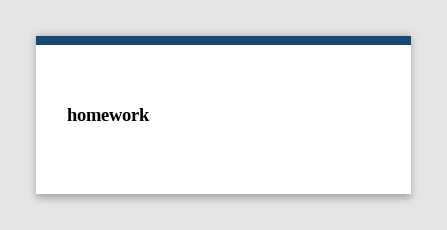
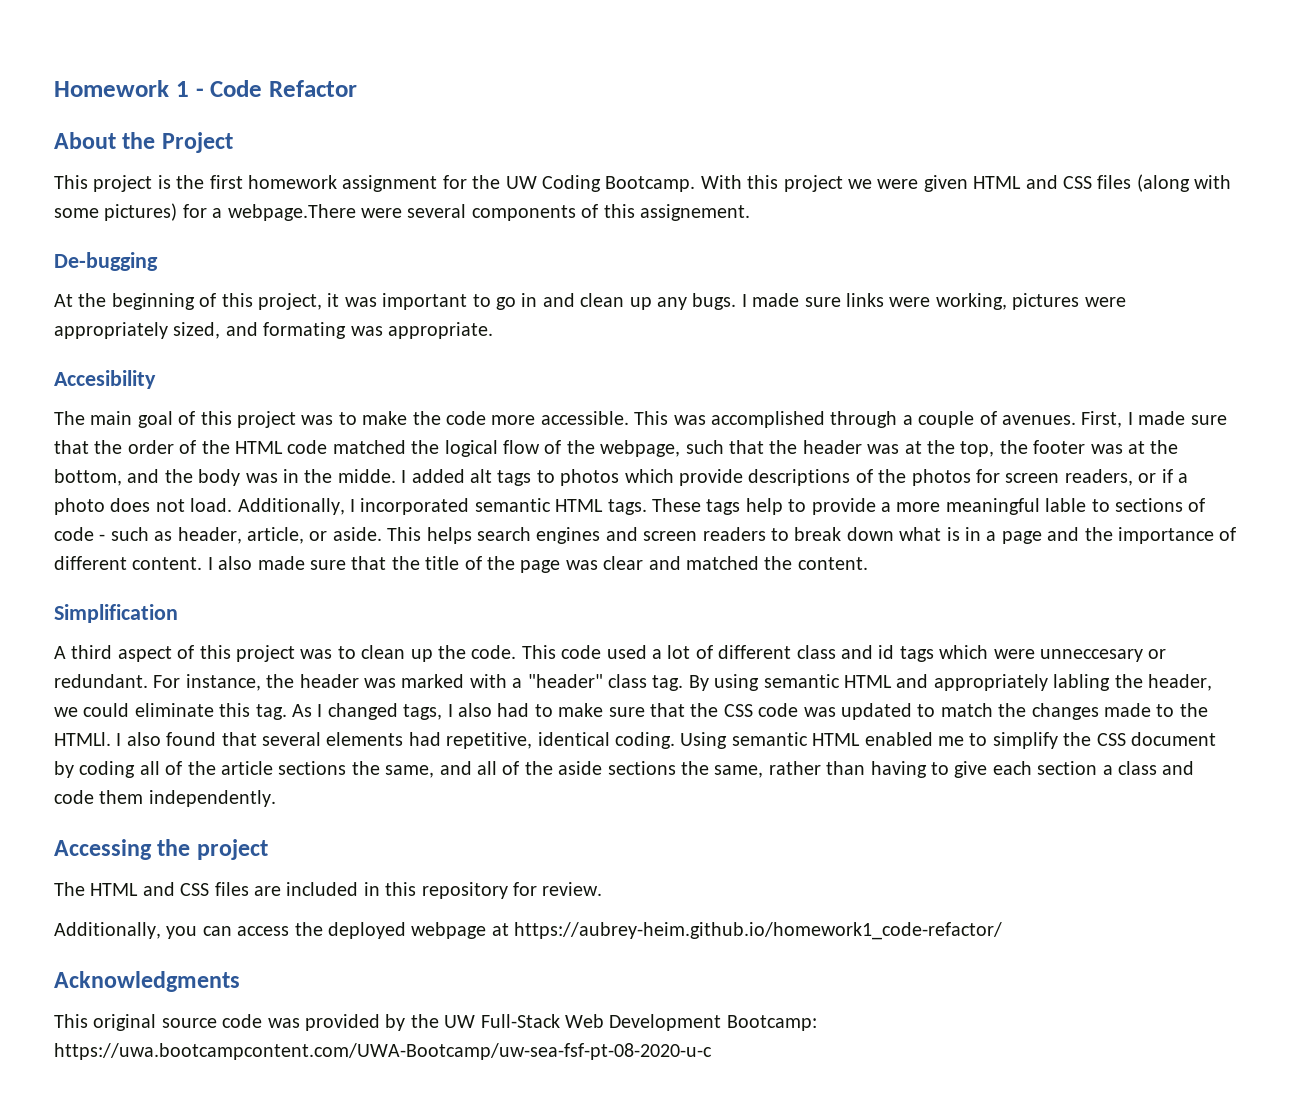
- homework
+ Homework 1 - Code Refactor
+ About the Project
+ This project is the first homework assignment for the UW Coding Bootcamp. With this project we were given HTML and CSS files (along with some pictures) for a webpage.There were several components of this assignement.
+ De-bugging
+ At the beginning of this project, it was important to go in and clean up any bugs. I made sure links were working, pictures were appropriately sized, and formating was appropriate.
+ Accesibility
+ The main goal of this project was to make the code more accessible. This was accomplished through a couple of avenues. First, I made sure that the order of the HTML code matched the logical flow of the webpage, such that the header was at the top, the footer was at the bottom, and the body was in the midde. I added alt tags to photos which provide descriptions of the photos for screen readers, or if a photo does not load. Additionally, I incorporated semantic HTML tags. These tags help to provide a more meaningful lable to sections of code - such as header, article, or aside. This helps search engines and screen readers to break down what is in a page and the importance of different content. I also made sure that the title of the page was clear and matched the content.
+ Simplification
+ A third aspect of this project was to clean up the code. This code used a lot of different class and id tags which were unneccesary or redundant. For instance, the header was marked with a "header" class tag. By using semantic HTML and appropriately labling the header, we could eliminate this tag. As I changed tags, I also had to make sure that the CSS code was updated to match the changes made to the HTMLl. I also found that several elements had repetitive, identical coding. Using semantic HTML enabled me to simplify the CSS document by coding all of the article sections the same, and all of the aside sections the same, rather than having to give each section a class and code them independently.
+ Accessing the project
+ The HTML and CSS files are included in this repository for review.
+ Additionally, you can access the deployed webpage at https://aubrey-heim.github.io/homework1_code-refactor/
+ Acknowledgments
+ This original source code was provided by the UW Full-Stack Web Development Bootcamp: https://uwa.bootcampcontent.com/UWA-Bootcamp/uw-sea-fsf-pt-08-2020-u-c

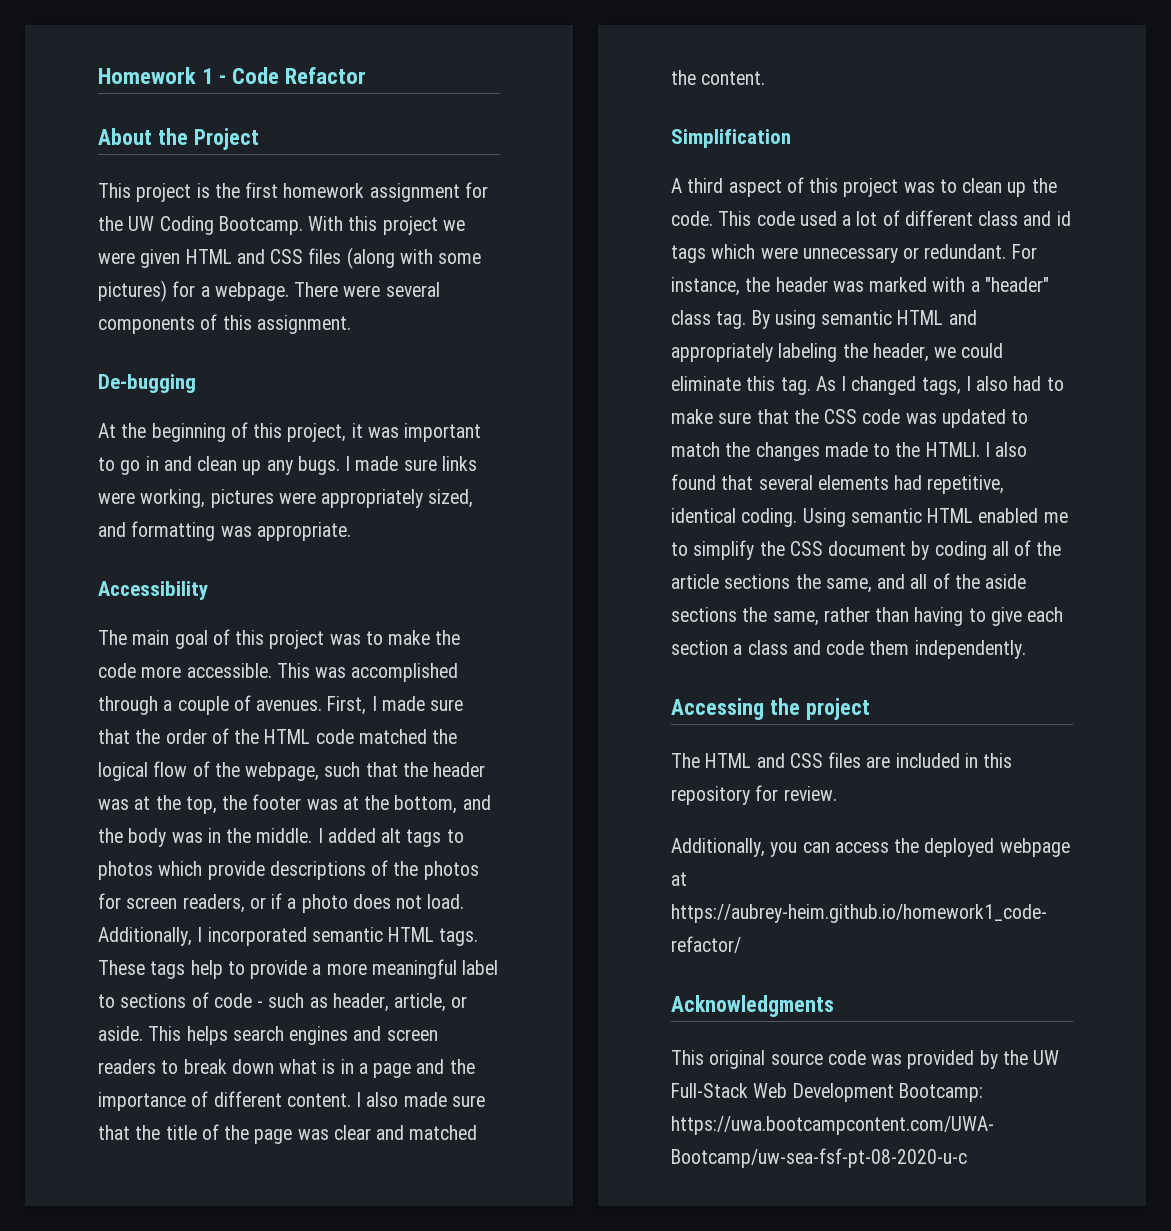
- With this project we were given HTML and CSS files (along with some pictures) for a webpage.There were several components of this assignement.
+ With this project we were given HTML and CSS files (along with some pictures) for a webpage. There were several components of this assignment.
- I made sure links were working, pictures were appropriately sized, and formating was appropriate.
+ I made sure links were working, pictures were appropriately sized, and formatting was appropriate.
- Accesibility
+ Accessibility
- First, I made sure that the order of the HTML code matched the logical flow of the webpage, such that the header was at the top, the footer was at the bottom, and the body was in the midde.
+ First, I made sure that the order of the HTML code matched the logical flow of the webpage, such that the header was at the top, the footer was at the bottom, and the body was in the middle.
- These tags help to provide a more meaningful lable to sections of code - such as header, article, or aside.
+ These tags help to provide a more meaningful label to sections of code - such as header, article, or aside.
- This code used a lot of different class and id tags which were unneccesary or redundant.
+ This code used a lot of different class and id tags which were unnecessary or redundant.
- By using semantic HTML and appropriately labling the header, we could eliminate this tag.
+ By using semantic HTML and appropriately labeling the header, we could eliminate this tag.

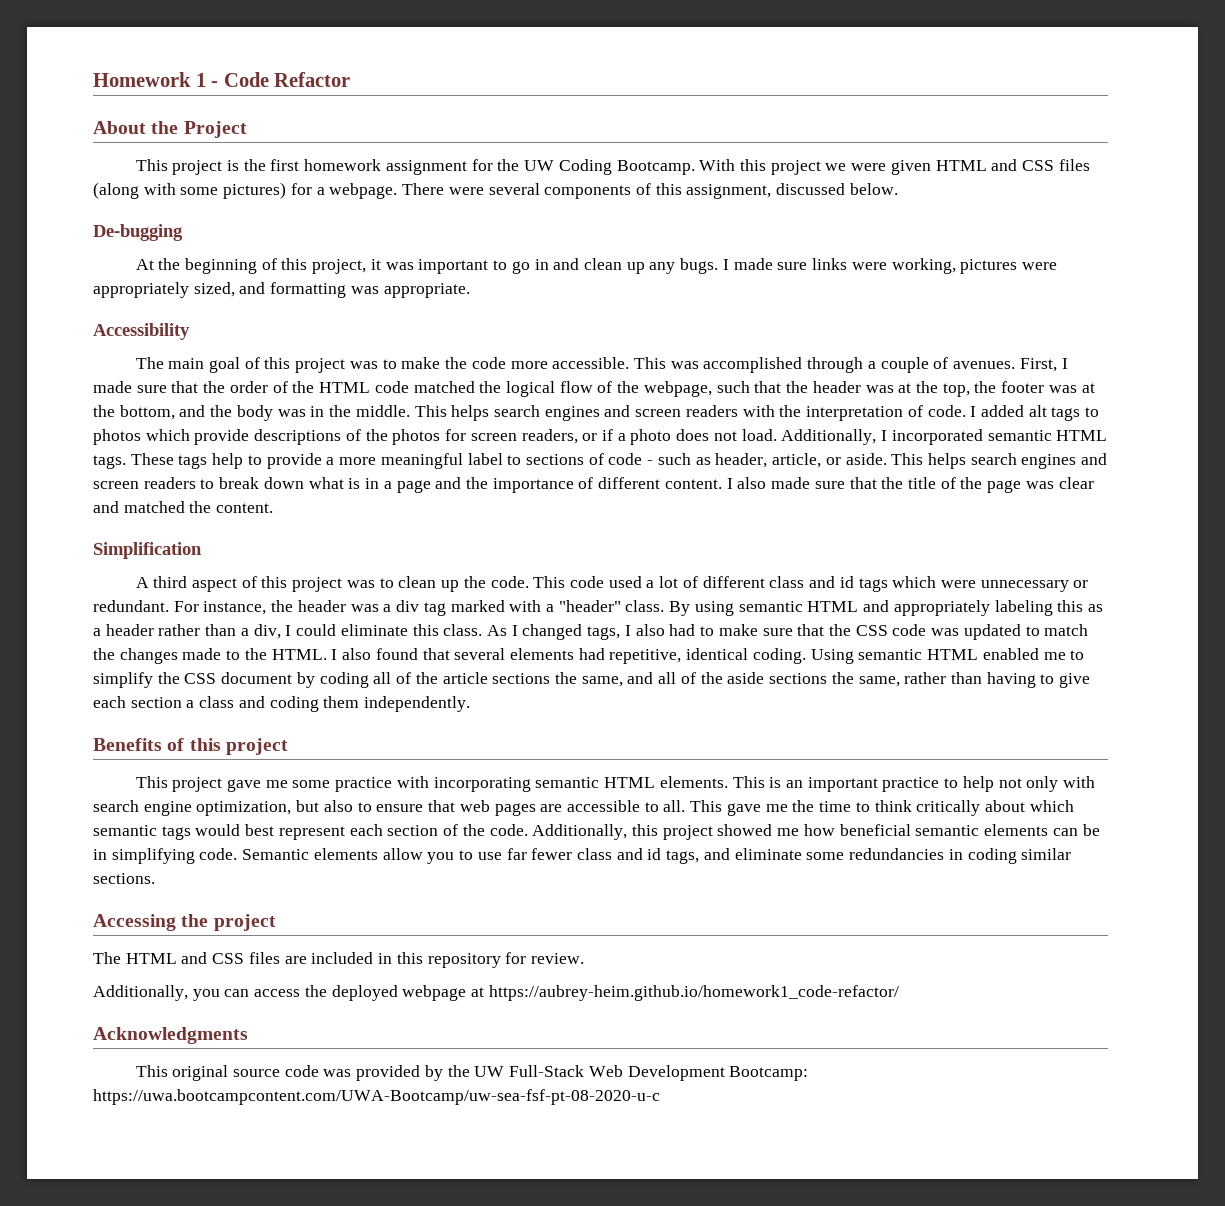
- There were several components of this assignment.
+ There were several components of this assignment, discussed below.
+ This helps search engines and screen readers with the interpretation of code.
- For instance, the header was marked with a "header" class tag.
+ For instance, the header was a div tag marked with a "header" class.
- By using semantic HTML and appropriately labeling the header, we could eliminate this tag.
+ By using semantic HTML and appropriately labeling this as a header rather than a div, I could eliminate this class.
- As I changed tags, I also had to make sure that the CSS code was updated to match the changes made to the HTMLl.
+ As I changed tags, I also had to make sure that the CSS code was updated to match the changes made to the HTML.
- Using semantic HTML enabled me to simplify the CSS document by coding all of the article sections the same, and all of the aside sections the same, rather than having to give each section a class and code them independently.
+ Using semantic HTML enabled me to simplify the CSS document by coding all of the article sections the same, and all of the aside sections the same, rather than having to give each section a class and coding them independently.
+ Benefits of this project
+ This project gave me some practice with incorporating semantic HTML elements. This is an important practice to help not only with search engine optimization, but also to ensure that web pages are accessible to all. This gave me the time to think critically about which semantic tags would best represent each section of the code. Additionally, this project showed me how beneficial semantic elements can be in simplifying code. Semantic elements allow you to use far fewer class and id tags, and eliminate some redundancies in coding similar sections.

